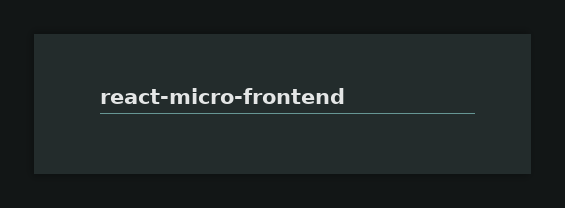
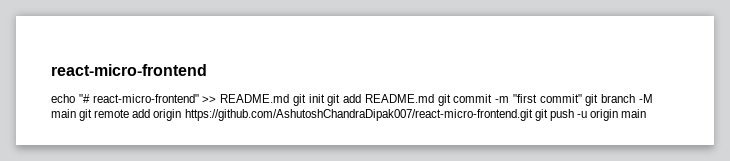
+ echo "# react-micro-frontend" >> README.md git init git add README.md git commit -m "first commit" git branch -M main git remote add origin https://github.com/AshutoshChandraDipak007/react-micro-frontend.git git push -u origin main

